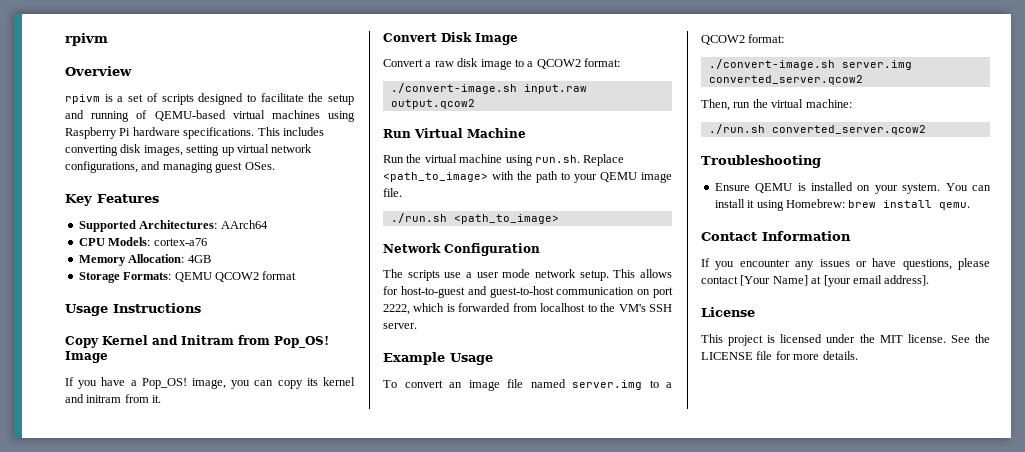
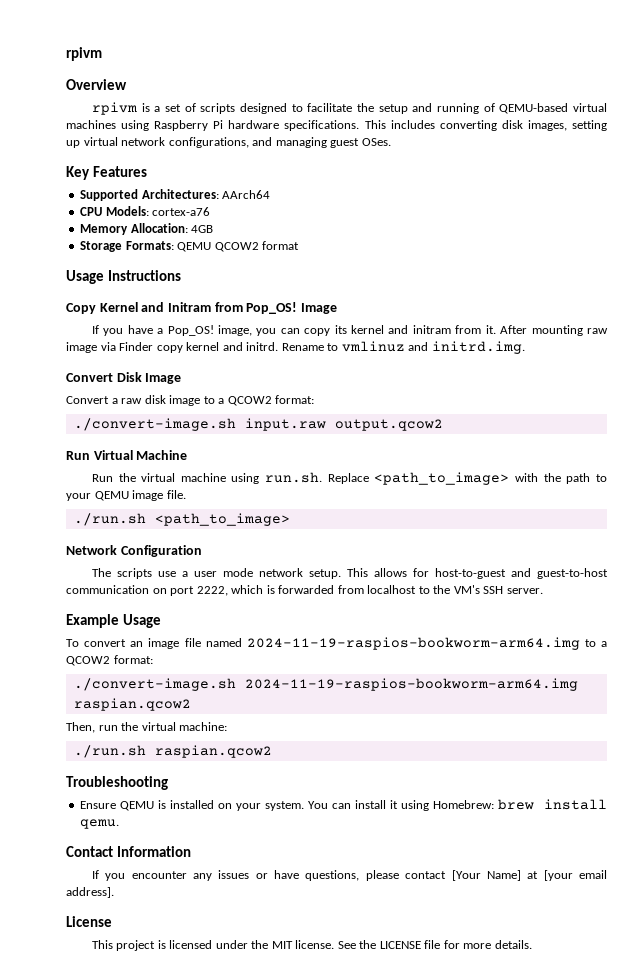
+ After mounting raw image via Finder copy kernel and initrd. Rename to vmlinuz and initrd.img.
- To convert an image file named server.img to a QCOW2 format:
- ./convert-image.sh server.img converted_server.qcow2
+ To convert an image file named 2024-11-19-raspios-bookworm-arm64.img to a QCOW2 format:
+ ./convert-image.sh 2024-11-19-raspios-bookworm-arm64.img raspian.qcow2
- ./run.sh converted_server.qcow2
+ ./run.sh raspian.qcow2

